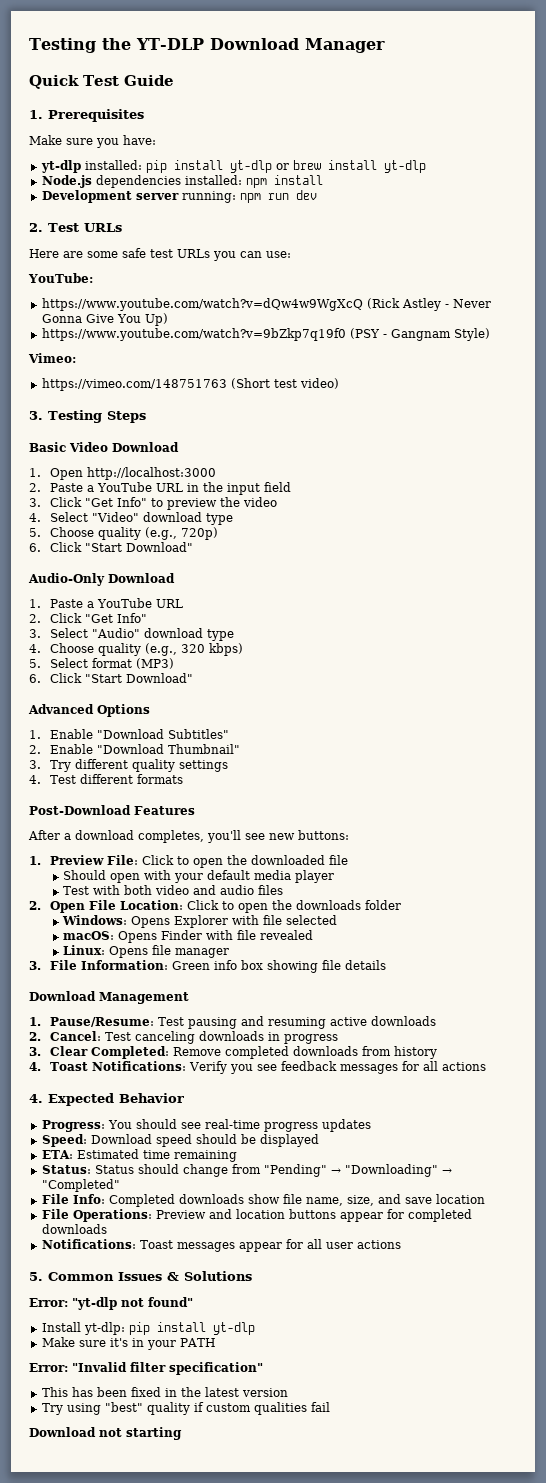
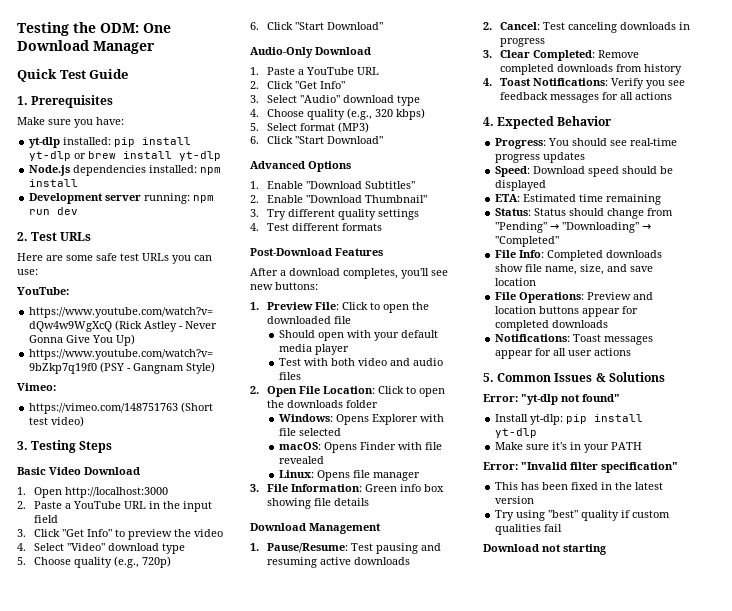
- Testing the YT-DLP Download Manager
+ Testing the ODM: One Download Manager

